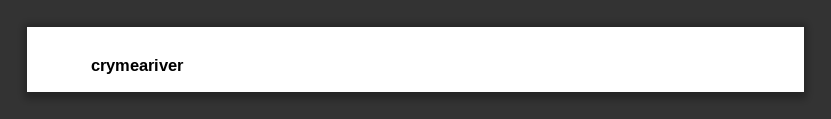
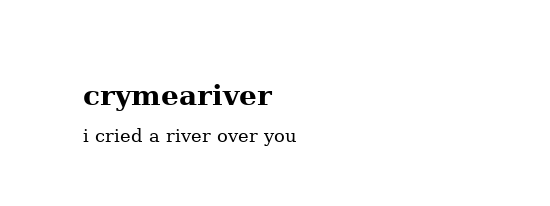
+ i cried a river over you

